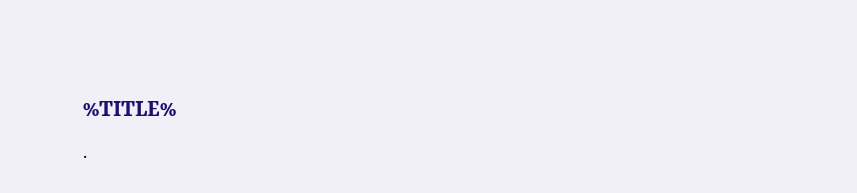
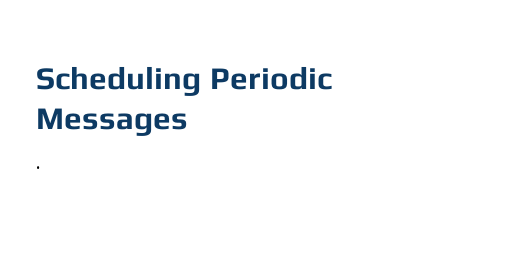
- %TITLE%
+ Scheduling Periodic Messages

